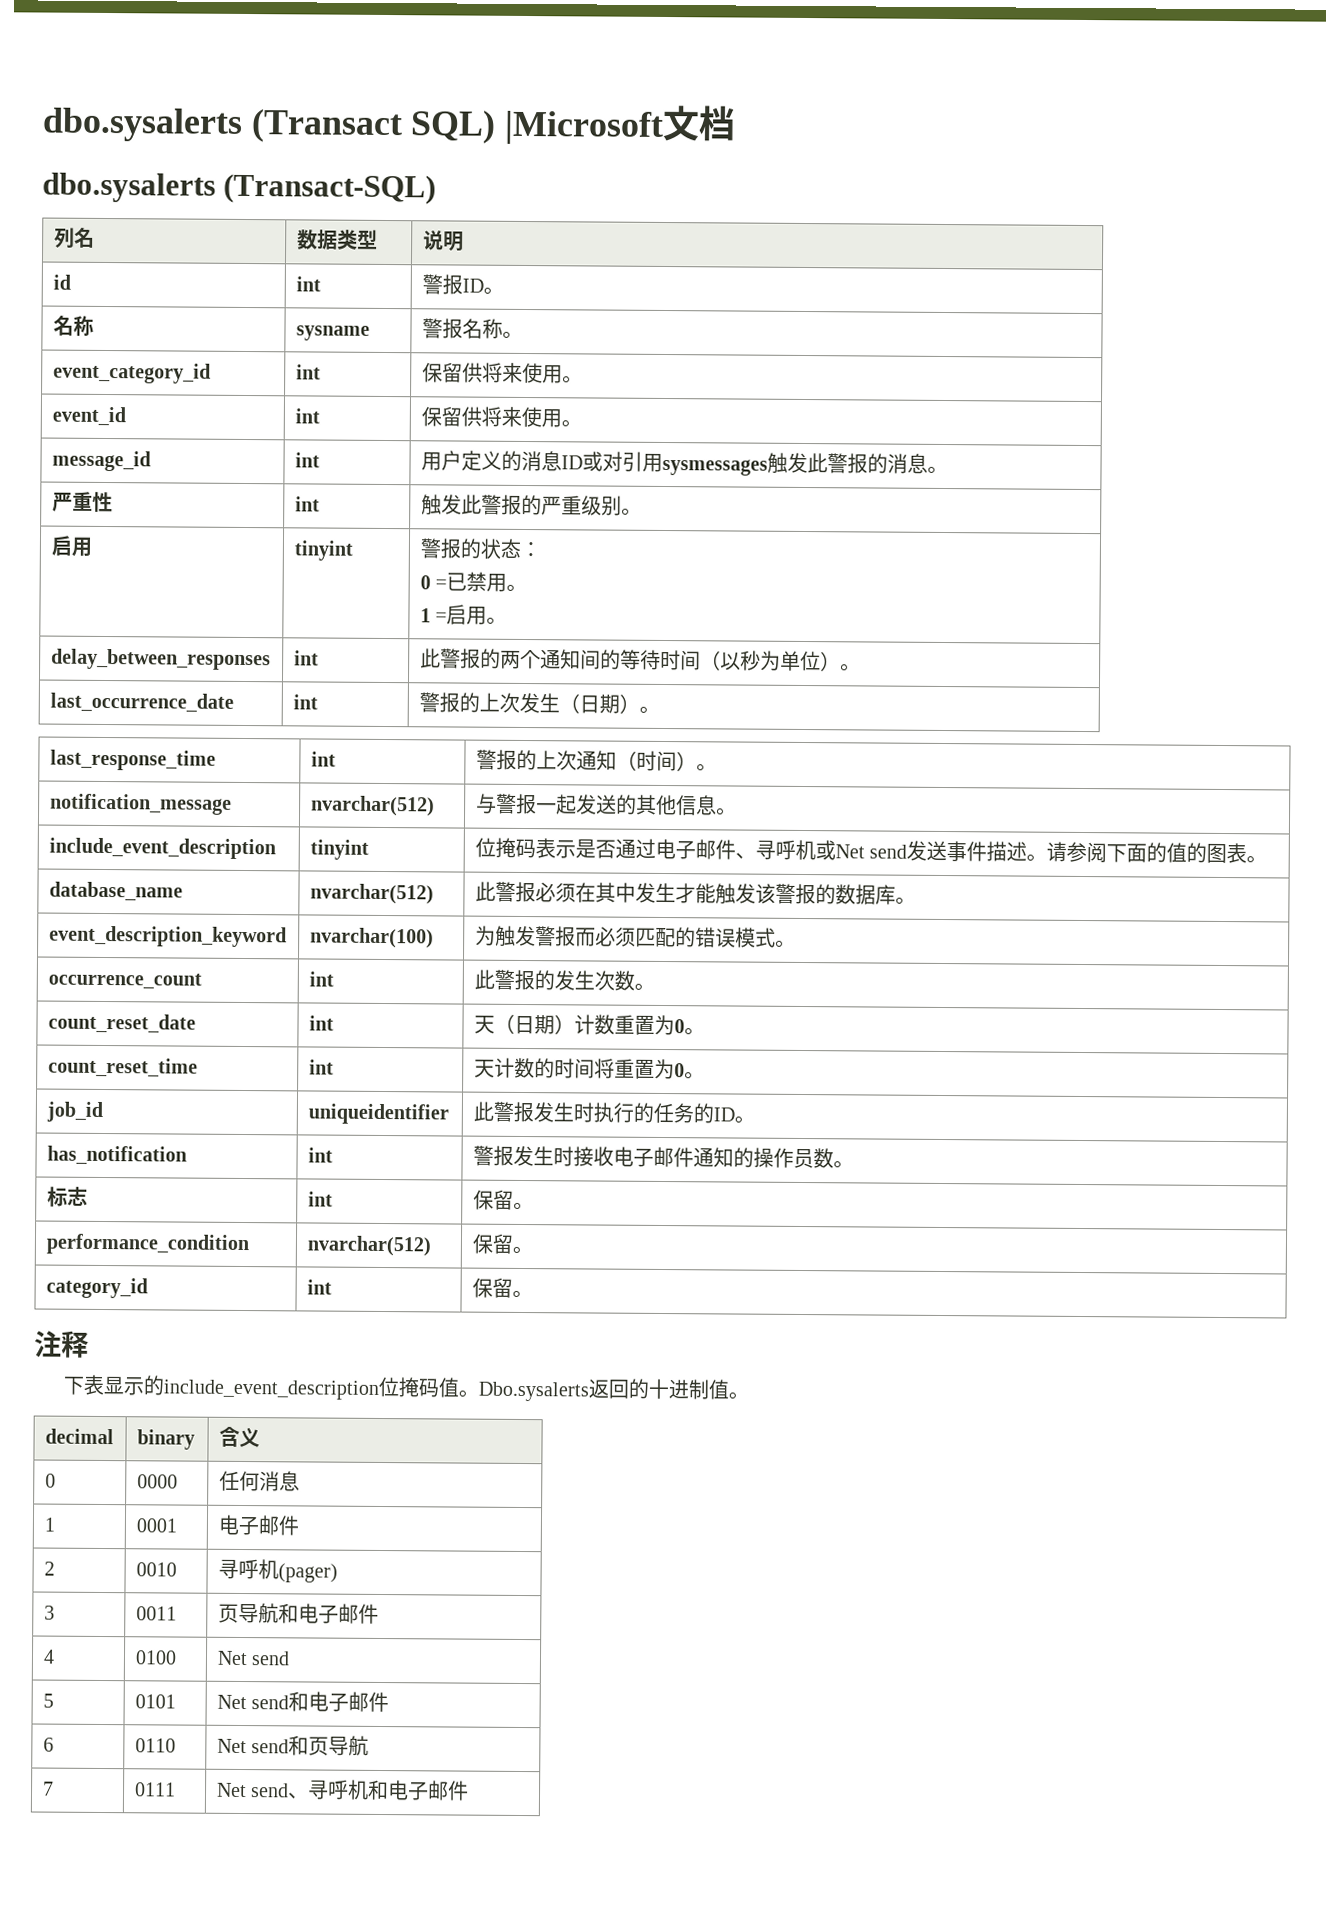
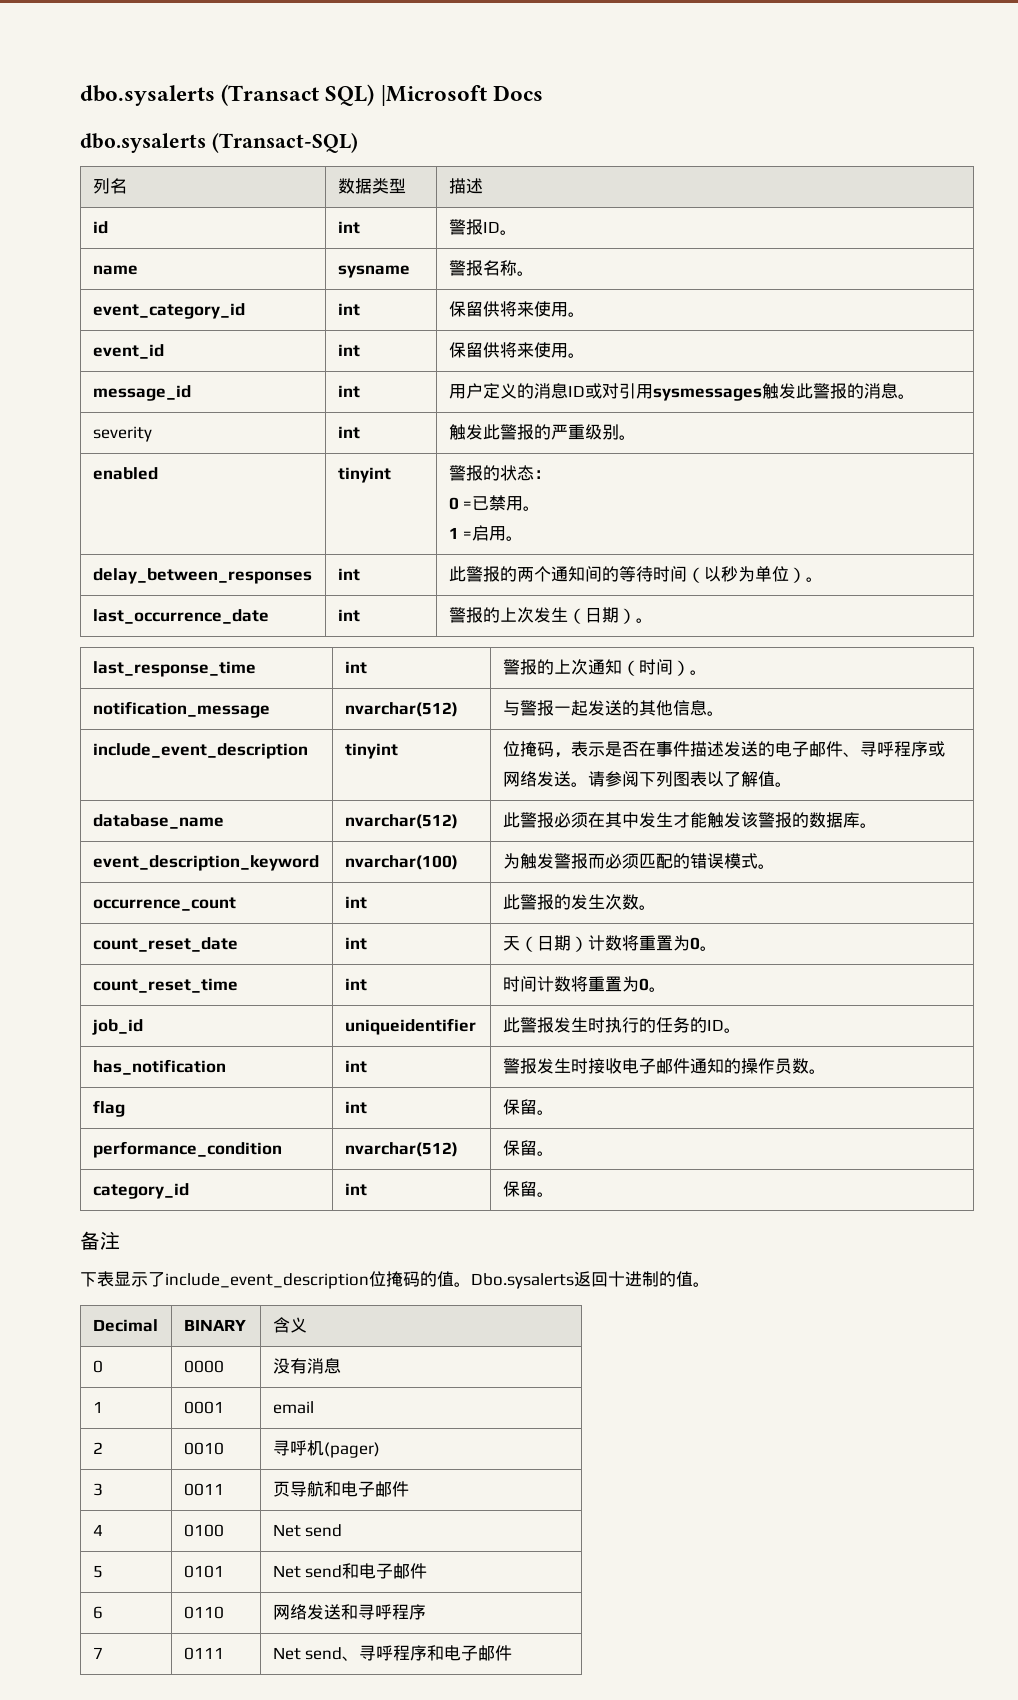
- dbo.sysalerts (Transact SQL) |Microsoft文档
+ dbo.sysalerts (Transact SQL) |Microsoft Docs
- 列名 | 数据类型 | 说明
+ 列名 | 数据类型 | 描述
- 名称 | sysname | 警报名称。
+ name | sysname | 警报名称。
- 严重性 | int | 触发此警报的严重级别。
+ severity | int | 触发此警报的严重级别。
- 启用 | tinyint | 警报的状态：
+ enabled | tinyint | 警报的状态：
- include_event_description | tinyint | 位掩码表示是否通过电子邮件、寻呼机或Net send发送事件描述。请参阅下面的值的图表。
+ include_event_description | tinyint | 位掩码，表示是否在事件描述发送的电子邮件、寻呼程序或网络发送。请参阅下列图表以了解值。
- count_reset_date | int | 天（日期）计数重置为0。
+ count_reset_date | int | 天（日期）计数将重置为0。
- count_reset_time | int | 天计数的时间将重置为0。
+ count_reset_time | int | 时间计数将重置为0。
- 标志 | int | 保留。
+ flag | int | 保留。
- 注释
+ 备注
- 下表显示的include_event_description位掩码值。
+ 下表显示了include_event_description位掩码的值。
- Dbo.sysalerts返回的十进制值。
- decimal | binary | 含义
+ Dbo.sysalerts返回十进制的值。
+ Decimal | BINARY | 含义
- 0 | 0000 | 任何消息
+ 0 | 0000 | 没有消息
- 1 | 0001 | 电子邮件
+ 1 | 0001 | email
- 6 | 0110 | Net send和页导航
+ 6 | 0110 | 网络发送和寻呼程序
- 7 | 0111 | Net send、寻呼机和电子邮件
+ 7 | 0111 | Net send、寻呼程序和电子邮件

